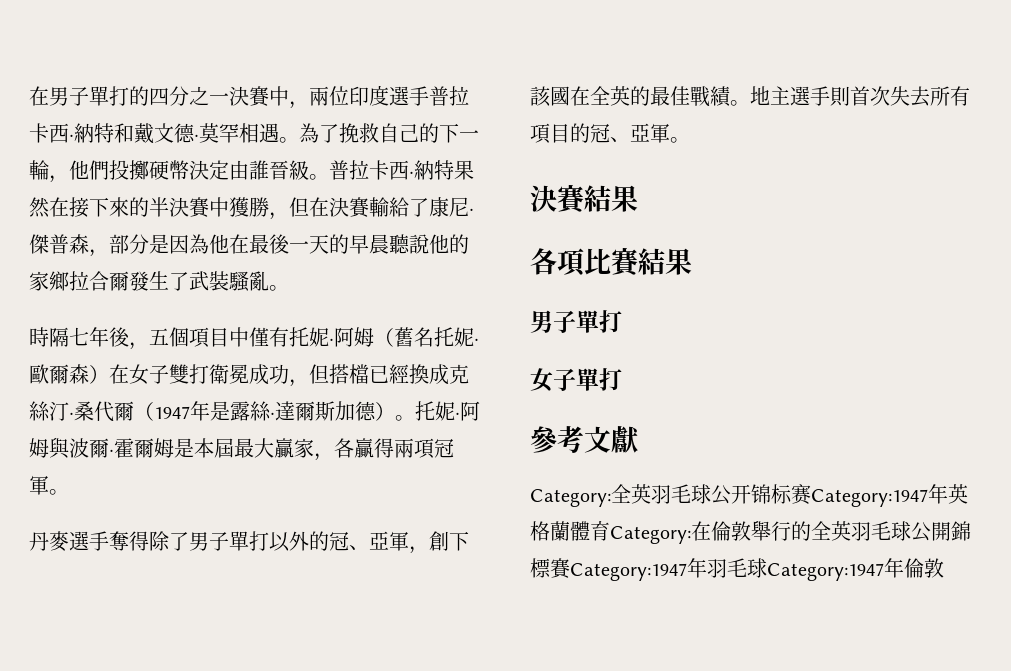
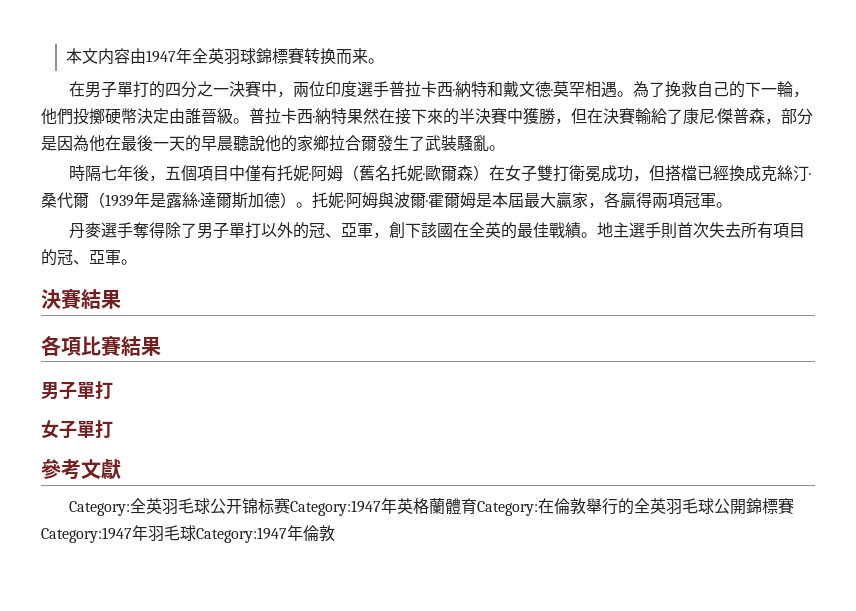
+ 本文内容由1947年全英羽球錦標賽转换而来。
- 時隔七年後，五個項目中僅有托妮·阿姆（舊名托妮·歐爾森）在女子雙打衛冕成功，但搭檔已經換成克絲汀·桑代爾（1947年是露絲·達爾斯加德）。
+ 時隔七年後，五個項目中僅有托妮·阿姆（舊名托妮·歐爾森）在女子雙打衛冕成功，但搭檔已經換成克絲汀·桑代爾（1939年是露絲·達爾斯加德）。

